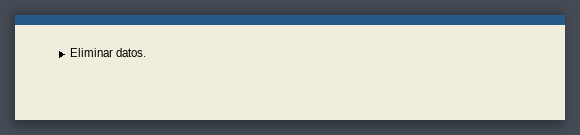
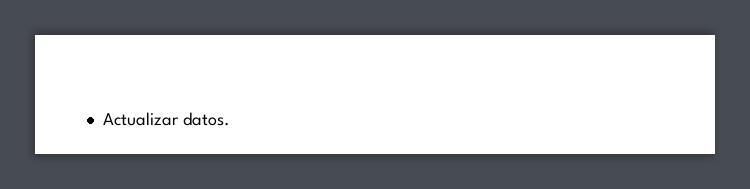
- Eliminar datos.
+ Actualizar datos.

